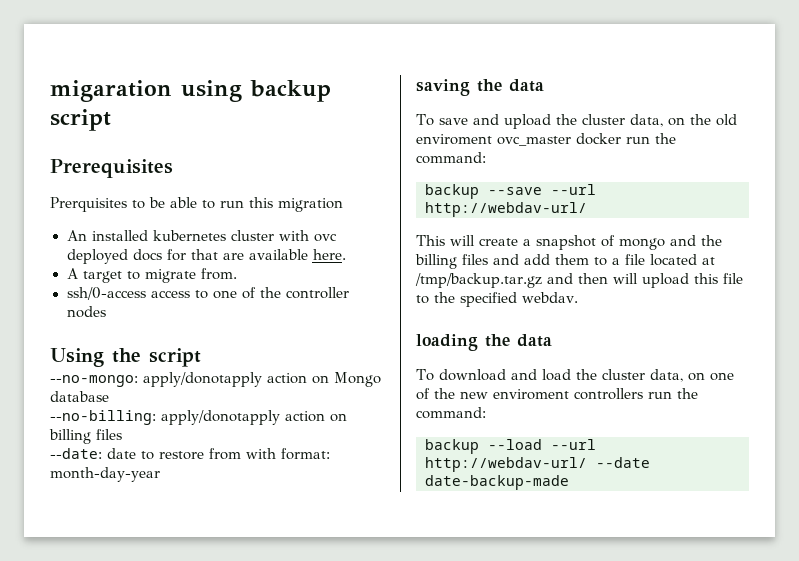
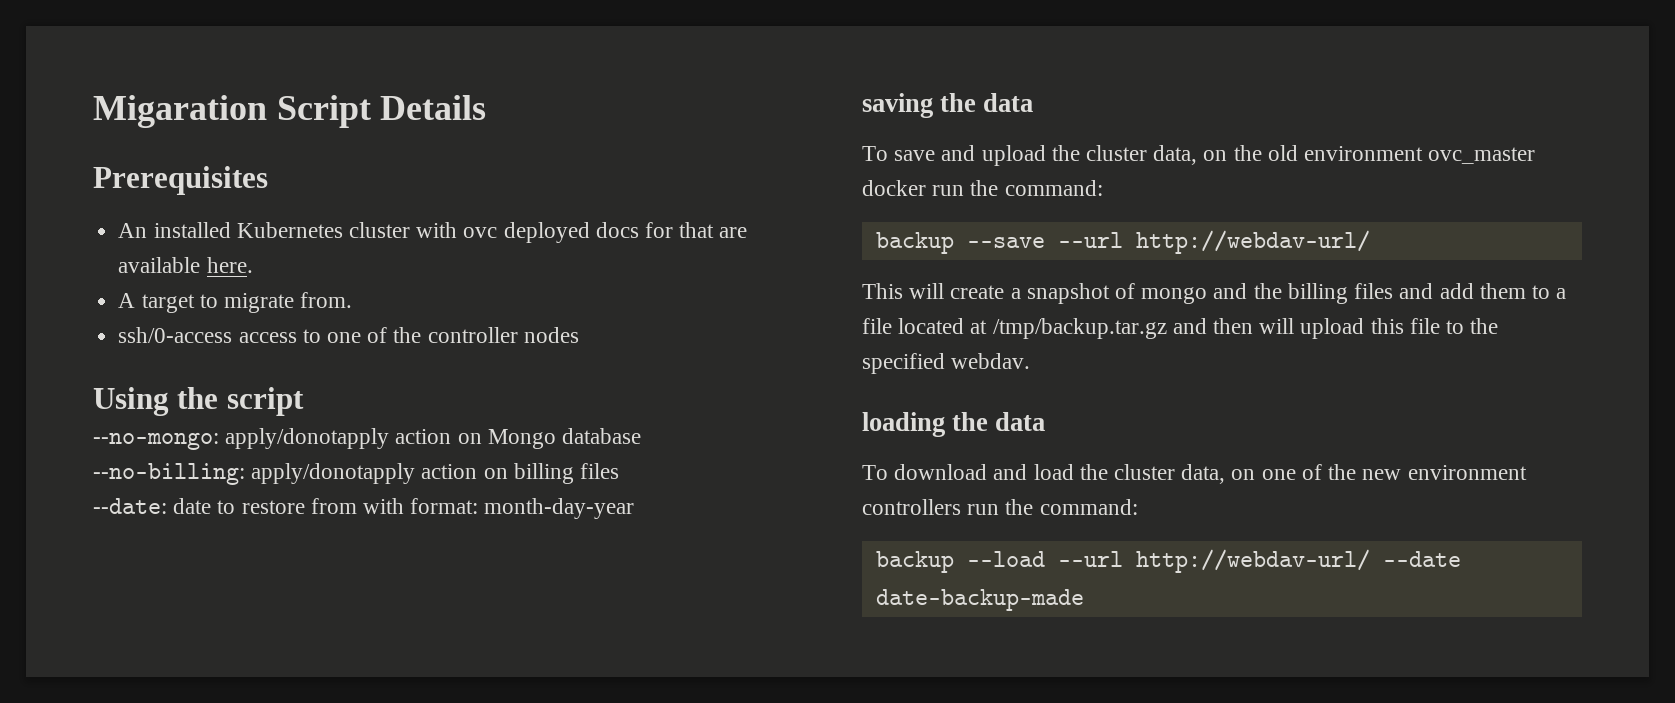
- migaration using backup script
+ Migaration Script Details
  Prerequisites
- Prerquisites to be able to run this migration
- An installed kubernetes cluster with ovc deployed docs for that are available here.
+ An installed Kubernetes cluster with ovc deployed docs for that are available here.
- To save and upload the cluster data, on the old enviroment ovc_master docker run the command:
+ To save and upload the cluster data, on the old environment ovc_master docker run the command:
- To download and load the cluster data, on one of the new enviroment controllers run the command:
+ To download and load the cluster data, on one of the new environment controllers run the command:

